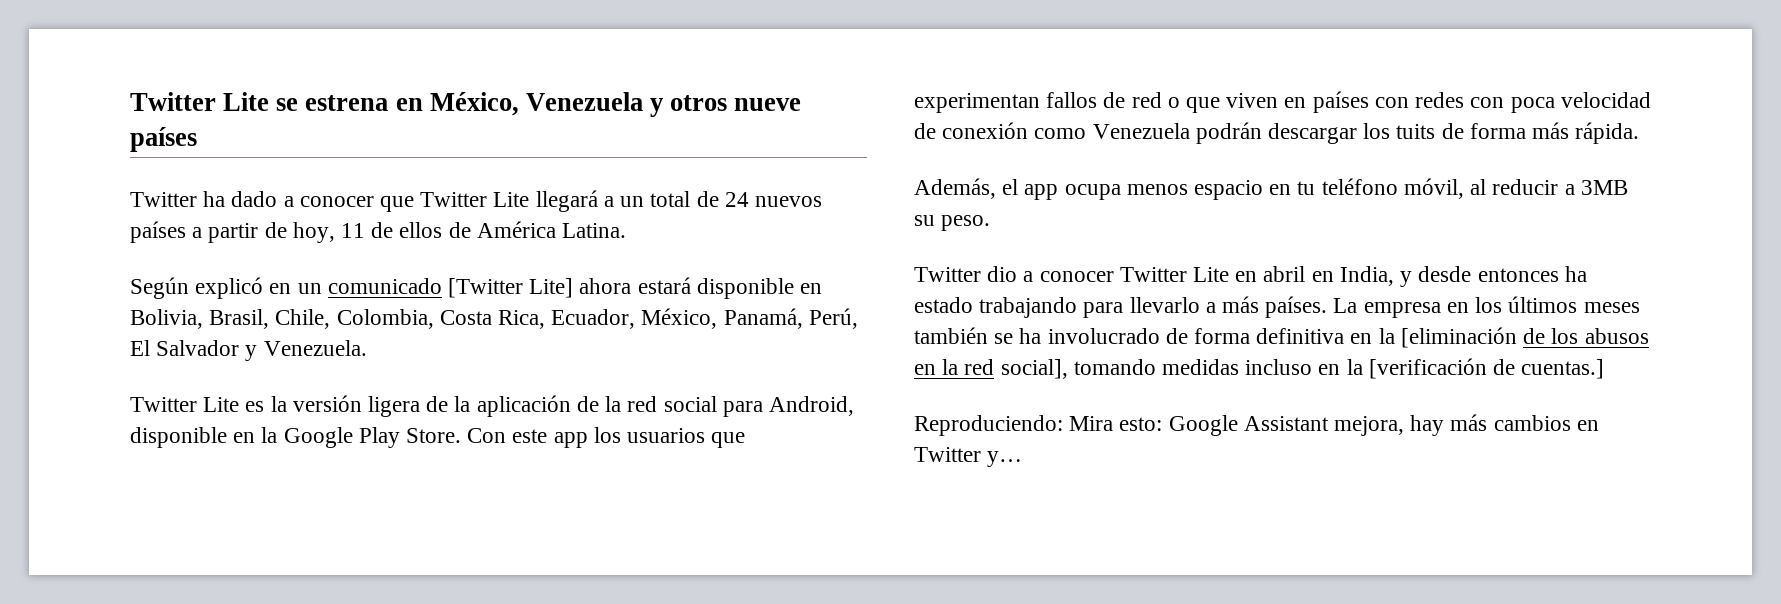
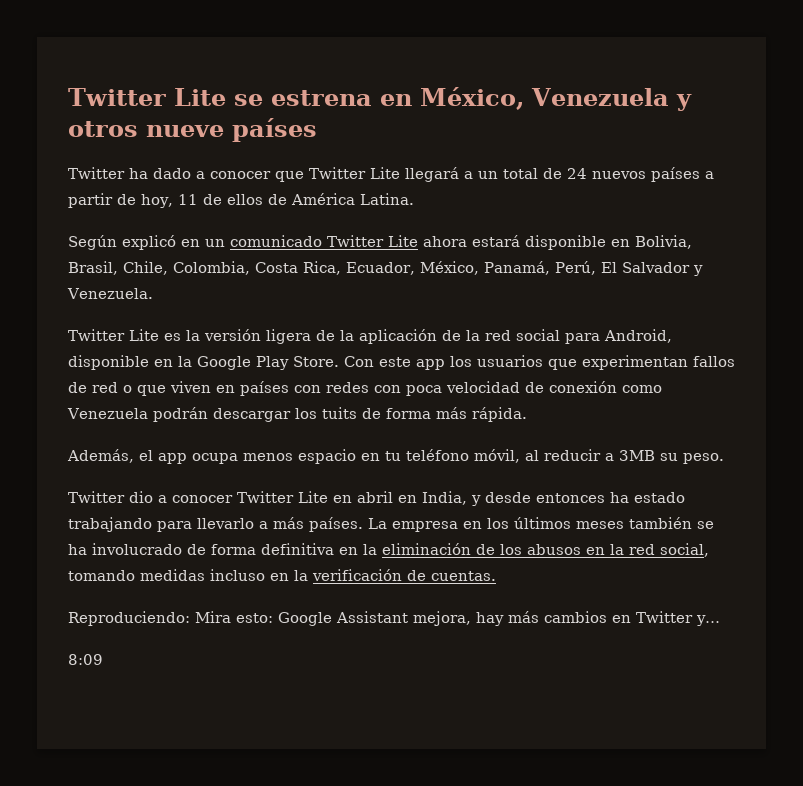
- Según explicó en un comunicado [Twitter Lite] ahora estará disponible en Bolivia, Brasil, Chile, Colombia, Costa Rica, Ecuador, México, Panamá, Perú, El Salvador y Venezuela.
+ Según explicó en un comunicado Twitter Lite ahora estará disponible en Bolivia, Brasil, Chile, Colombia, Costa Rica, Ecuador, México, Panamá, Perú, El Salvador y Venezuela.
- La empresa en los últimos meses también se ha involucrado de forma definitiva en la [eliminación de los abusos en la red social], tomando medidas incluso en la [verificación de cuentas.]
+ La empresa en los últimos meses también se ha involucrado de forma definitiva en la eliminación de los abusos en la red social, tomando medidas incluso en la verificación de cuentas.
+ 8:09

